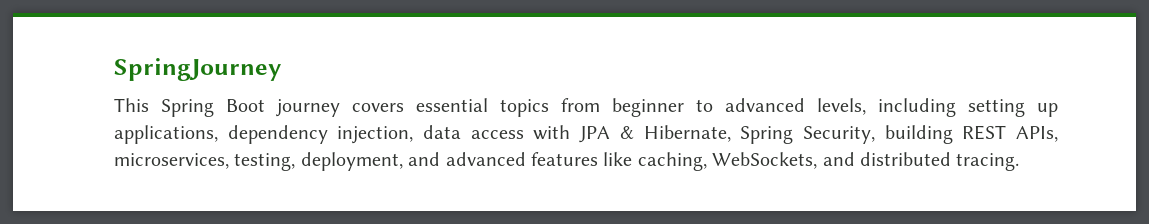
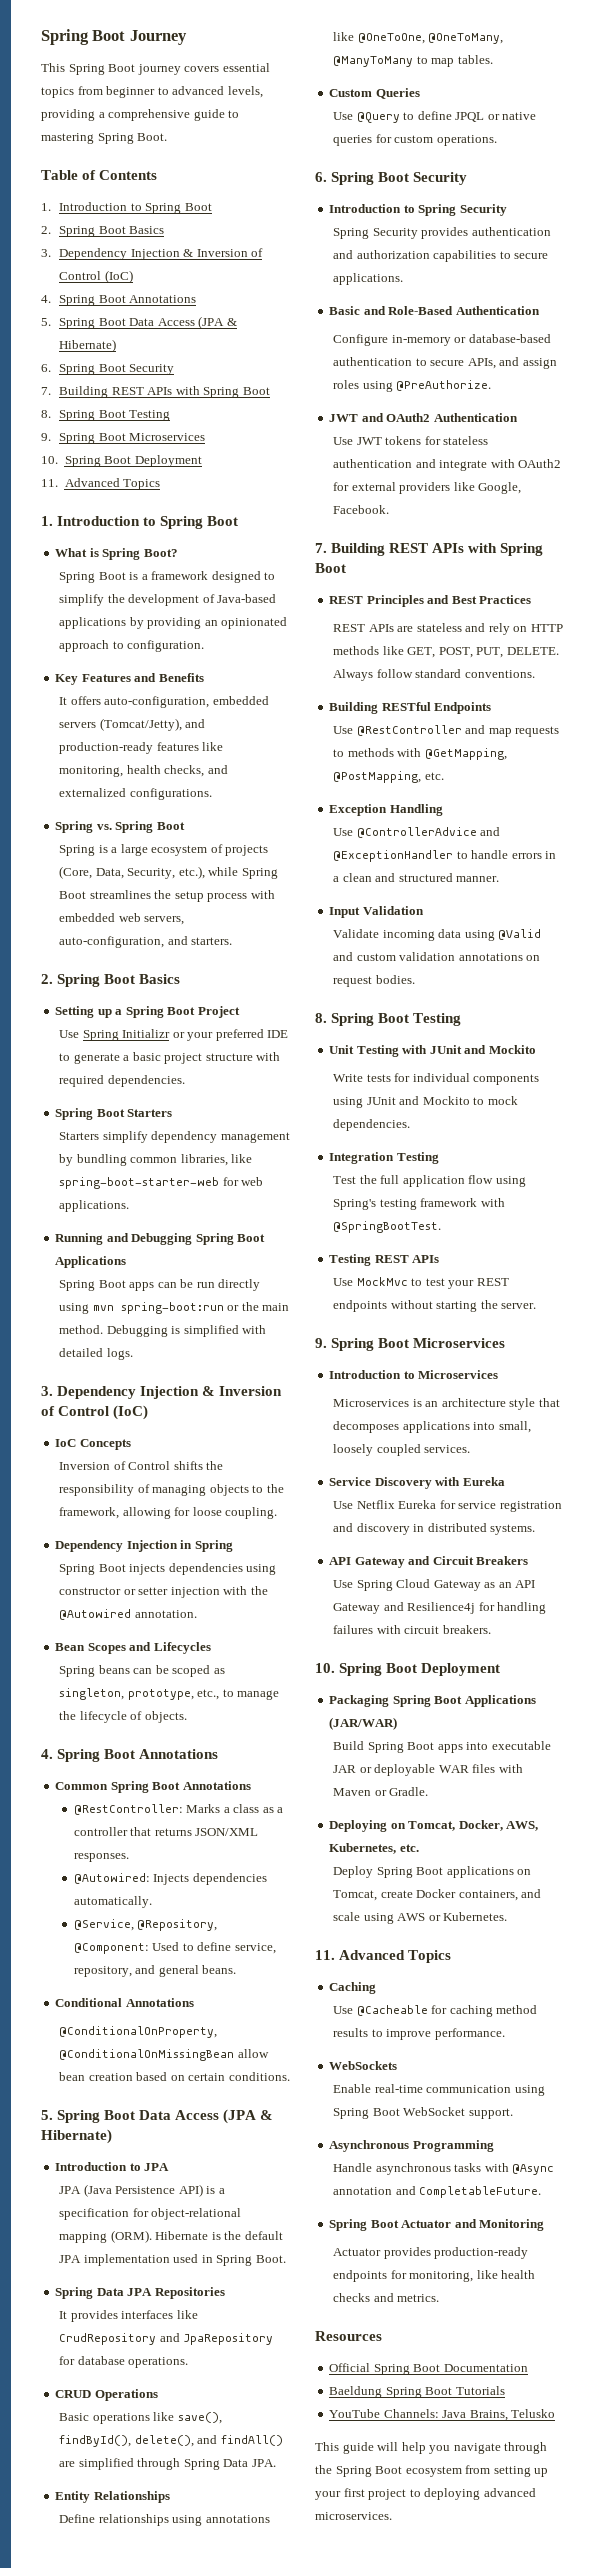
- SpringJourney
+ Spring Boot Journey
- This Spring Boot journey covers essential topics from beginner to advanced levels, including setting up applications, dependency injection, data access with JPA & Hibernate, Spring Security, building REST APIs, microservices, testing, deployment, and advanced features like caching, WebSockets, and distributed tracing.
+ This Spring Boot journey covers essential topics from beginner to advanced levels, providing a comprehensive guide to mastering Spring Boot.
+ Table of Contents
+ 1. Introduction to Spring Boot
+ 2. Spring Boot Basics
+ 3. Dependency Injection & Inversion of Control (IoC)
+ 4. Spring Boot Annotations
+ 5. Spring Boot Data Access (JPA & Hibernate)
+ 6. Spring Boot Security
+ 7. Building REST APIs with Spring Boot
+ 8. Spring Boot Testing
+ 9. Spring Boot Microservices
+ 10. Spring Boot Deployment
+ 11. Advanced Topics
+ 1. Introduction to Spring Boot
+ What is Spring Boot?
+ Spring Boot is a framework designed to simplify the development of Java-based applications by providing an opinionated approach to configuration.
+ Key Features and Benefits
+ It offers auto-configuration, embedded servers (Tomcat/Jetty), and production-ready features like monitoring, health checks, and externalized configurations.
+ Spring vs. Spring Boot
+ Spring is a large ecosystem of projects (Core, Data, Security, etc.), while Spring Boot streamlines the setup process with embedded web servers, auto-configuration, and starters.
+ 2. Spring Boot Basics
+ Setting up a Spring Boot Project
+ Use Spring Initializr or your preferred IDE to generate a basic project structure with required dependencies.
+ Spring Boot Starters
+ Starters simplify dependency management by bundling common libraries, like spring-boot-starter-web for web applications.
+ Running and Debugging Spring Boot Applications
+ Spring Boot apps can be run directly using mvn spring-boot:run or the main method. Debugging is simplified with detailed logs.
+ 3. Dependency Injection & Inversion of Control (IoC)
+ IoC Concepts
+ Inversion of Control shifts the responsibility of managing objects to the framework, allowing for loose coupling.
+ Dependency Injection in Spring
+ Spring Boot injects dependencies using constructor or setter injection with the @Autowired annotation.
+ Bean Scopes and Lifecycles
+ Spring beans can be scoped as singleton, prototype, etc., to manage the lifecycle of objects.
+ 4. Spring Boot Annotations
+ Common Spring Boot Annotations
+ @RestController: Marks a class as a controller that returns JSON/XML responses.
+ @Autowired: Injects dependencies automatically.
+ @Service, @Repository, @Component: Used to define service, repository, and general beans.
+ Conditional Annotations
+ @ConditionalOnProperty, @ConditionalOnMissingBean allow bean creation based on certain conditions.
+ 5. Spring Boot Data Access (JPA & Hibernate)
+ Introduction to JPA
+ JPA (Java Persistence API) is a specification for object-relational mapping (ORM). Hibernate is the default JPA implementation used in Spring Boot.
+ Spring Data JPA Repositories
+ It provides interfaces like CrudRepository and JpaRepository for database operations.
+ CRUD Operations
+ Basic operations like save(), findById(), delete(), and findAll() are simplified through Spring Data JPA.
+ Entity Relationships
+ Define relationships using annotations like @OneToOne, @OneToMany, @ManyToMany to map tables.
+ Custom Queries
+ Use @Query to define JPQL or native queries for custom operations.
+ 6. Spring Boot Security
+ Introduction to Spring Security
+ Spring Security provides authentication and authorization capabilities to secure applications.
+ Basic and Role-Based Authentication
+ Configure in-memory or database-based authentication to secure APIs, and assign roles using @PreAuthorize.
+ JWT and OAuth2 Authentication
+ Use JWT tokens for stateless authentication and integrate with OAuth2 for external providers like Google, Facebook.
+ 7. Building REST APIs with Spring Boot
+ REST Principles and Best Practices
+ REST APIs are stateless and rely on HTTP methods like GET, POST, PUT, DELETE. Always follow standard conventions.
+ Building RESTful Endpoints
+ Use @RestController and map requests to methods with @GetMapping, @PostMapping, etc.
+ Exception Handling
+ Use @ControllerAdvice and @ExceptionHandler to handle errors in a clean and structured manner.
+ Input Validation
+ Validate incoming data using @Valid and custom validation annotations on request bodies.
+ 8. Spring Boot Testing
+ Unit Testing with JUnit and Mockito
+ Write tests for individual components using JUnit and Mockito to mock dependencies.
+ Integration Testing
+ Test the full application flow using Spring's testing framework with @SpringBootTest.
+ Testing REST APIs
+ Use MockMvc to test your REST endpoints without starting the server.
+ 9. Spring Boot Microservices
+ Introduction to Microservices
+ Microservices is an architecture style that decomposes applications into small, loosely coupled services.
+ Service Discovery with Eureka
+ Use Netflix Eureka for service registration and discovery in distributed systems.
+ API Gateway and Circuit Breakers
+ Use Spring Cloud Gateway as an API Gateway and Resilience4j for handling failures with circuit breakers.
+ 10. Spring Boot Deployment
+ Packaging Spring Boot Applications (JAR/WAR)
+ Build Spring Boot apps into executable JAR or deployable WAR files with Maven or Gradle.
+ Deploying on Tomcat, Docker, AWS, Kubernetes, etc.
+ Deploy Spring Boot applications on Tomcat, create Docker containers, and scale using AWS or Kubernetes.
+ 11. Advanced Topics
+ Caching
+ Use @Cacheable for caching method results to improve performance.
+ WebSockets
+ Enable real-time communication using Spring Boot WebSocket support.
+ Asynchronous Programming
+ Handle asynchronous tasks with @Async annotation and CompletableFuture.
+ Spring Boot Actuator and Monitoring
+ Actuator provides production-ready endpoints for monitoring, like health checks and metrics.
+ Resources
+ Official Spring Boot Documentation
+ Baeldung Spring Boot Tutorials
+ YouTube Channels: Java Brains, Telusko
+ This guide will help you navigate through the Spring Boot ecosystem from setting up your first project to deploying advanced microservices.

